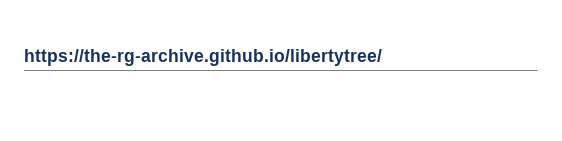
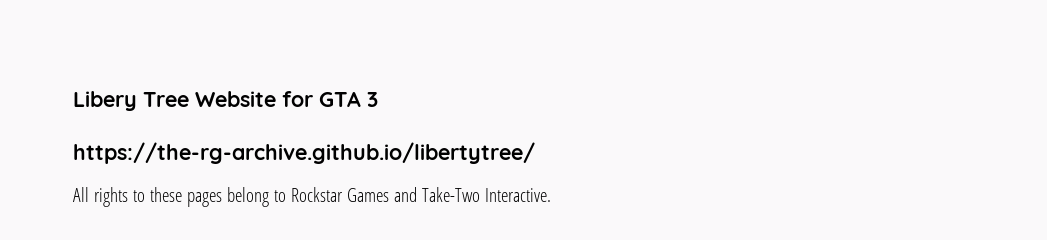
+ Libery Tree Website for GTA 3
  https://the-rg-archive.github.io/libertytree/
+ All rights to these pages belong to Rockstar Games and Take-Two Interactive.

